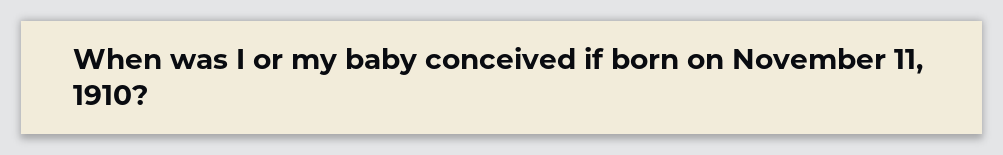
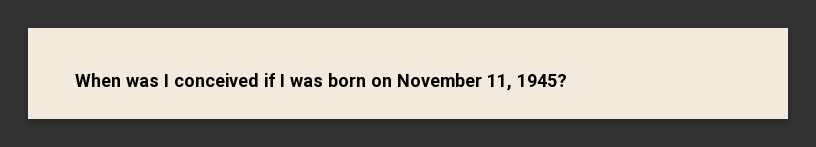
- When was I or my baby conceived if born on November 11, 1910?
+ When was I conceived if I was born on November 11, 1945?

